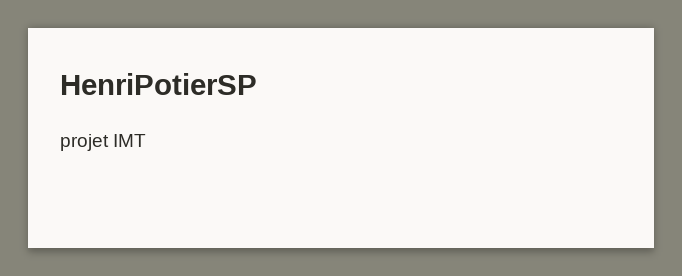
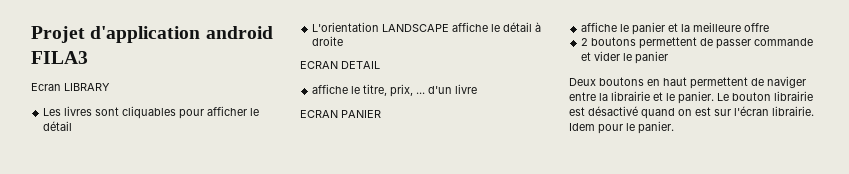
- HenriPotierSP
- projet IMT
+ Projet d'application android FILA3
+ Ecran LIBRARY
+ Les livres sont cliquables pour afficher le détail
+ L'orientation LANDSCAPE affiche le détail à droite
+ ECRAN DETAIL
+ affiche le titre, prix, ... d'un livre
+ ECRAN PANIER
+ affiche le panier et la meilleure offre
+ 2 boutons permettent de passer commande et vider le panier
+ Deux boutons en haut permettent de naviger entre la librairie et le panier. Le bouton librairie est désactivé quand on est sur l'écran librairie. Idem pour le panier.

